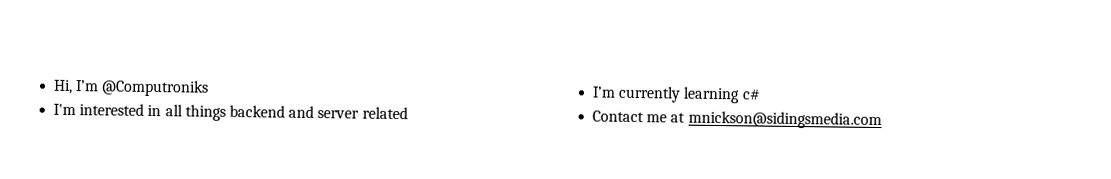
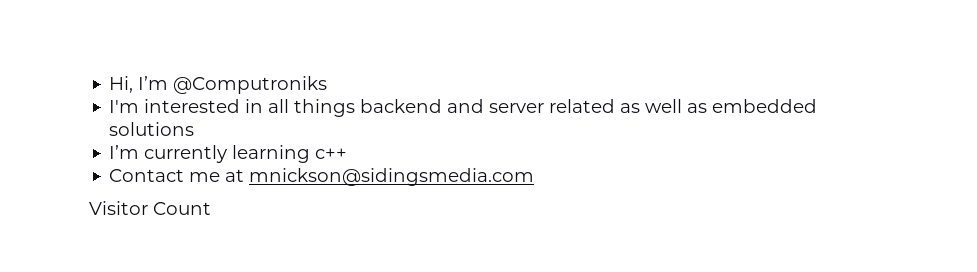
- I'm interested in all things backend and server related
+ I'm interested in all things backend and server related as well as embedded solutions
- I’m currently learning c#
+ I’m currently learning c++
+ Visitor Count

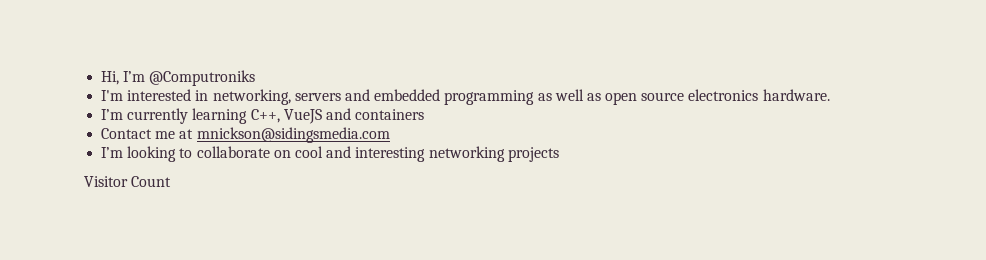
- I'm interested in all things backend and server related as well as embedded solutions
+ I'm interested in networking, servers and embedded programming as well as open source electronics hardware.
- I’m currently learning c++
+ I’m currently learning C++, VueJS and containers
+ I’m looking to collaborate on cool and interesting networking projects

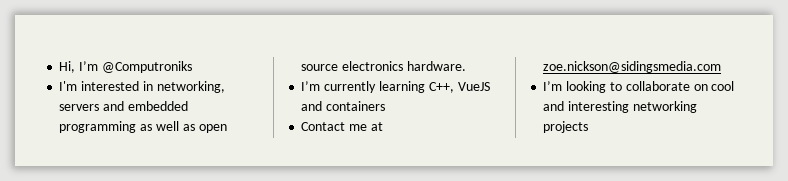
- Contact me at mnickson@sidingsmedia.com
+ Contact me at zoe.nickson@sidingsmedia.com
- Visitor Count

